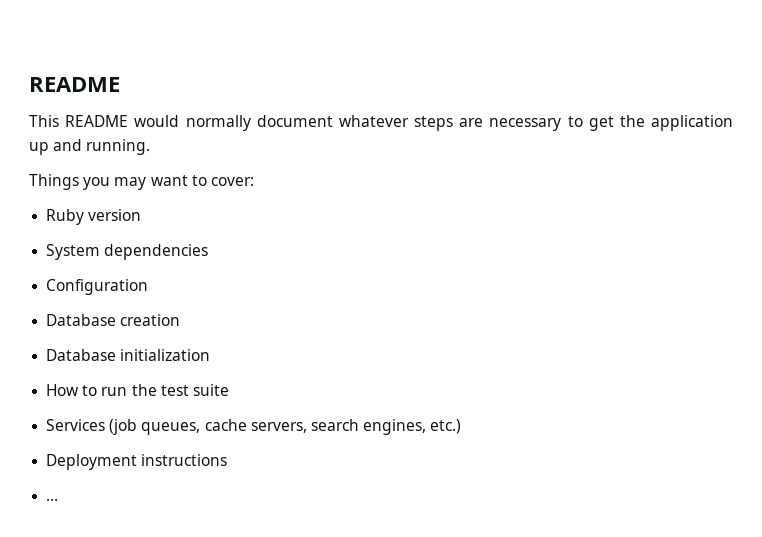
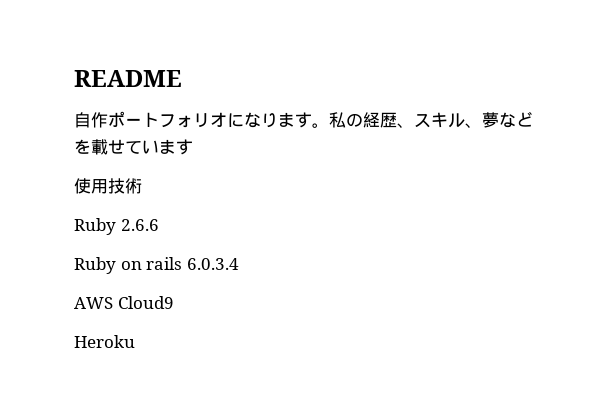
- This README would normally document whatever steps are necessary to get the application up and running.
- Things you may want to cover:
- Ruby version
- System dependencies
- Configuration
- Database creation
- Database initialization
- How to run the test suite
- Services (job queues, cache servers, search engines, etc.)
- Deployment instructions
- ...
+ 自作ポートフォリオになります。私の経歴、スキル、夢などを載せています
+ 使用技術
+ Ruby 2.6.6
+ Ruby on rails 6.0.3.4
+ AWS Cloud9
+ Heroku

